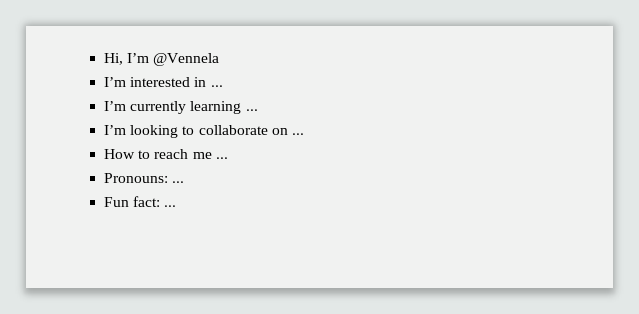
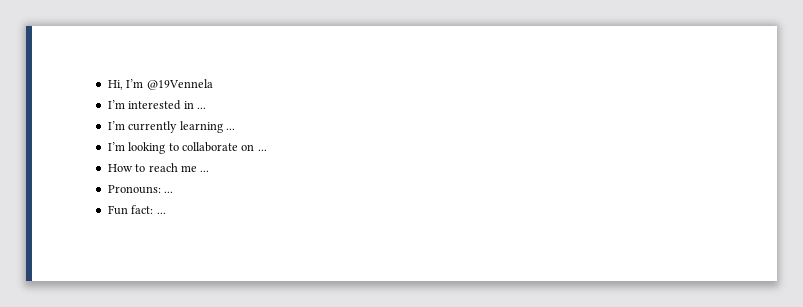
- Hi, I’m @Vennela
+ Hi, I’m @19Vennela

